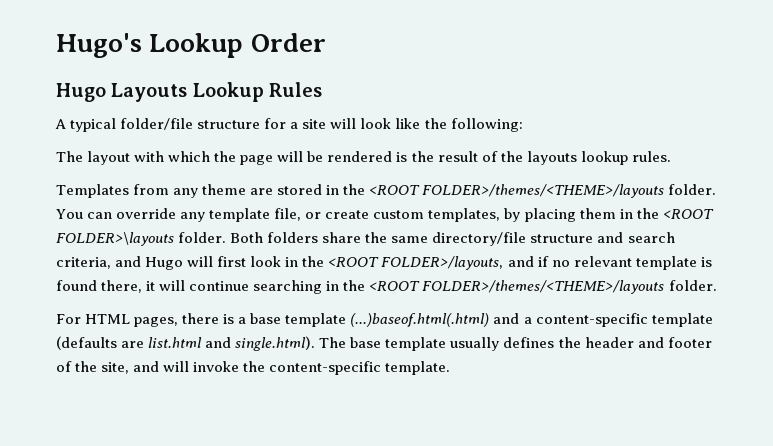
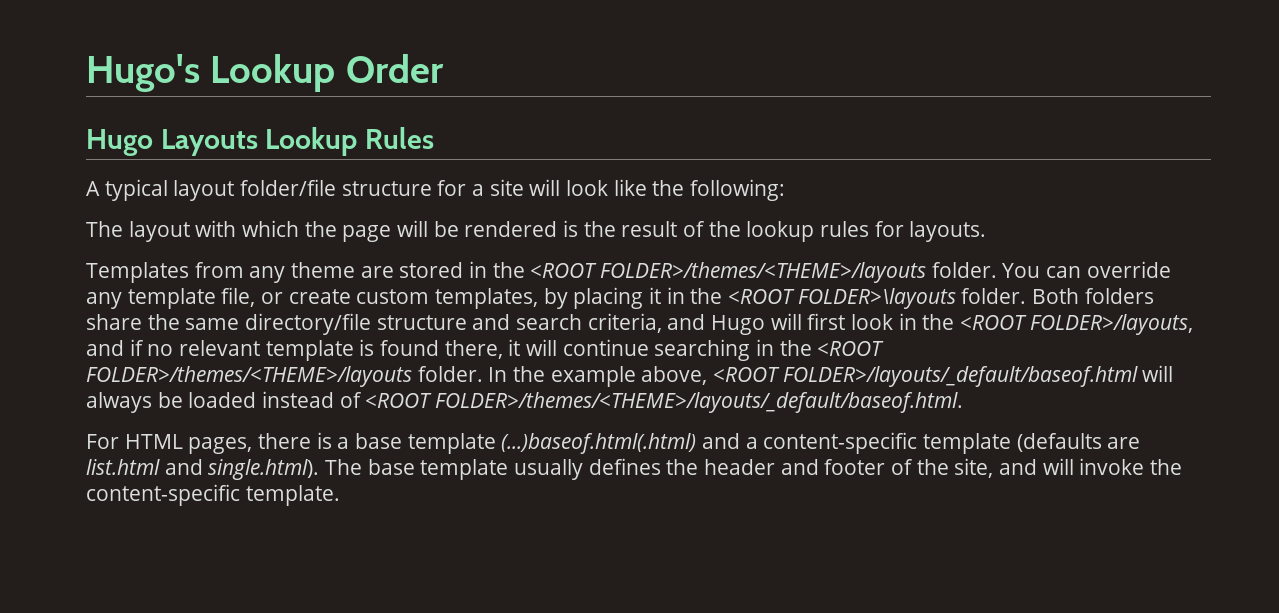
- A typical folder/file structure for a site will look like the following:
+ A typical layout folder/file structure for a site will look like the following:
- The layout with which the page will be rendered is the result of the layouts lookup rules.
+ The layout with which the page will be rendered is the result of the lookup rules for layouts.
- You can override any template file, or create custom templates, by placing them in the <ROOT FOLDER>\layouts folder.
+ You can override any template file, or create custom templates, by placing it in the <ROOT FOLDER>\layouts folder.
+ In the example above, <ROOT FOLDER>/layouts/_default/baseof.html will always be loaded instead of <ROOT FOLDER>/themes/<THEME>/layouts/_default/baseof.html.

